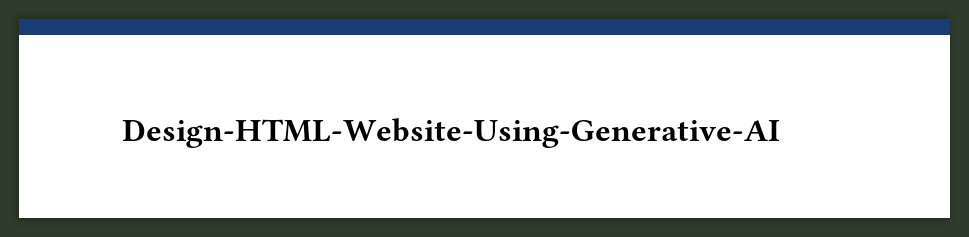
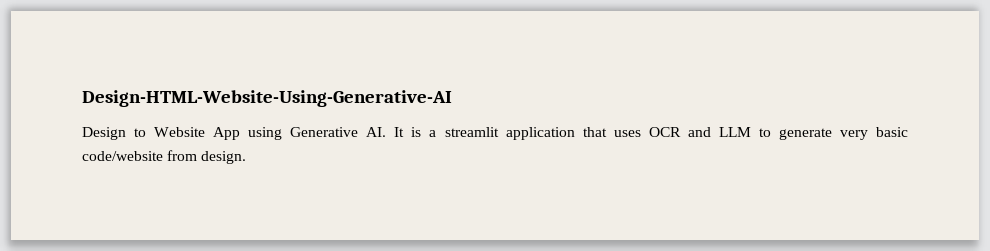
+ Design to Website App using Generative AI. It is a streamlit application that uses OCR and LLM to generate very basic code/website from design.

